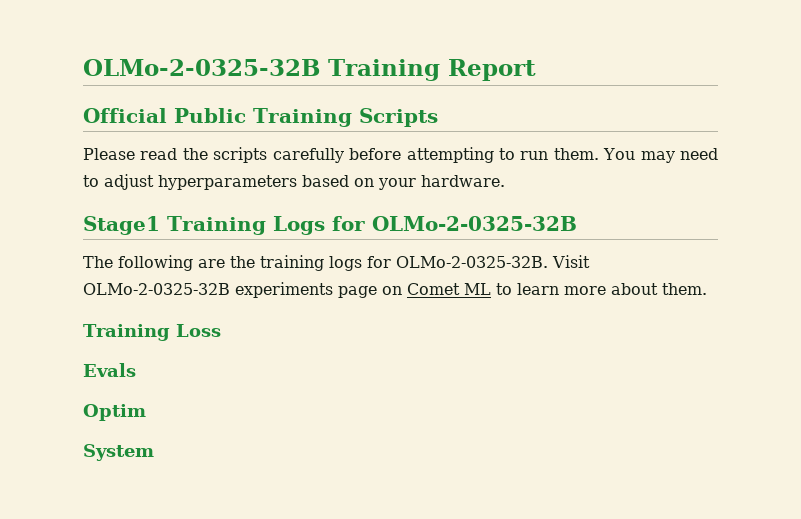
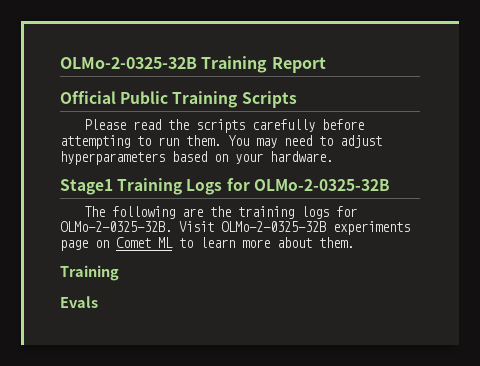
  Visit OLMo-2-0325-32B experiments page on Comet ML to learn more about them.
- Training Loss
+ Training
- Optim
- System

